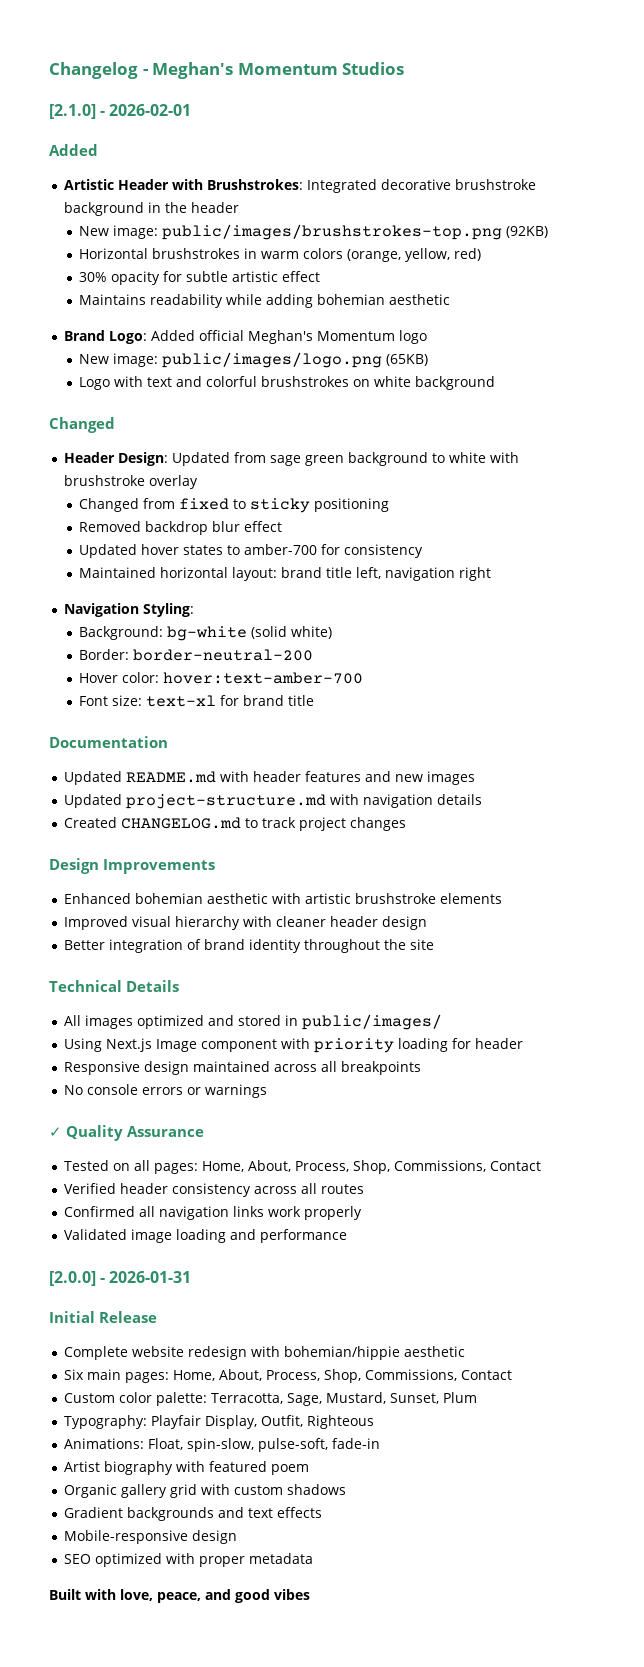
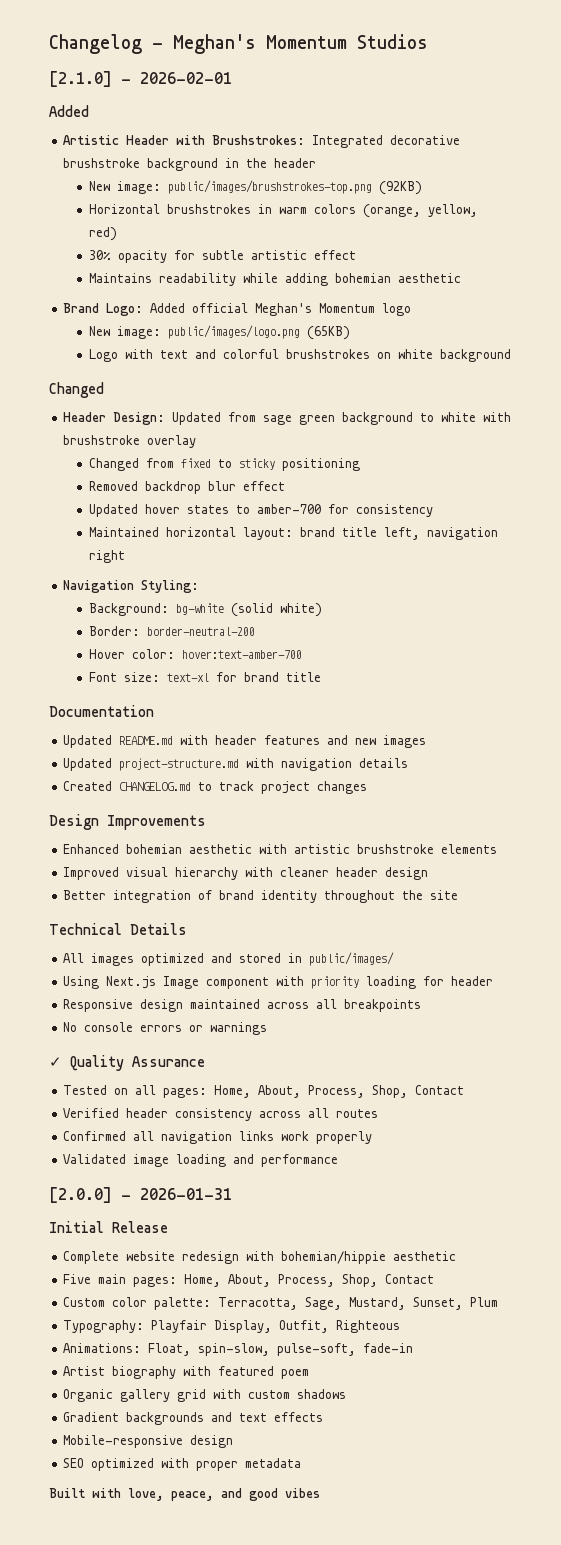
- Tested on all pages: Home, About, Process, Shop, Commissions, Contact
+ Tested on all pages: Home, About, Process, Shop, Contact
- Six main pages: Home, About, Process, Shop, Commissions, Contact
+ Five main pages: Home, About, Process, Shop, Contact

